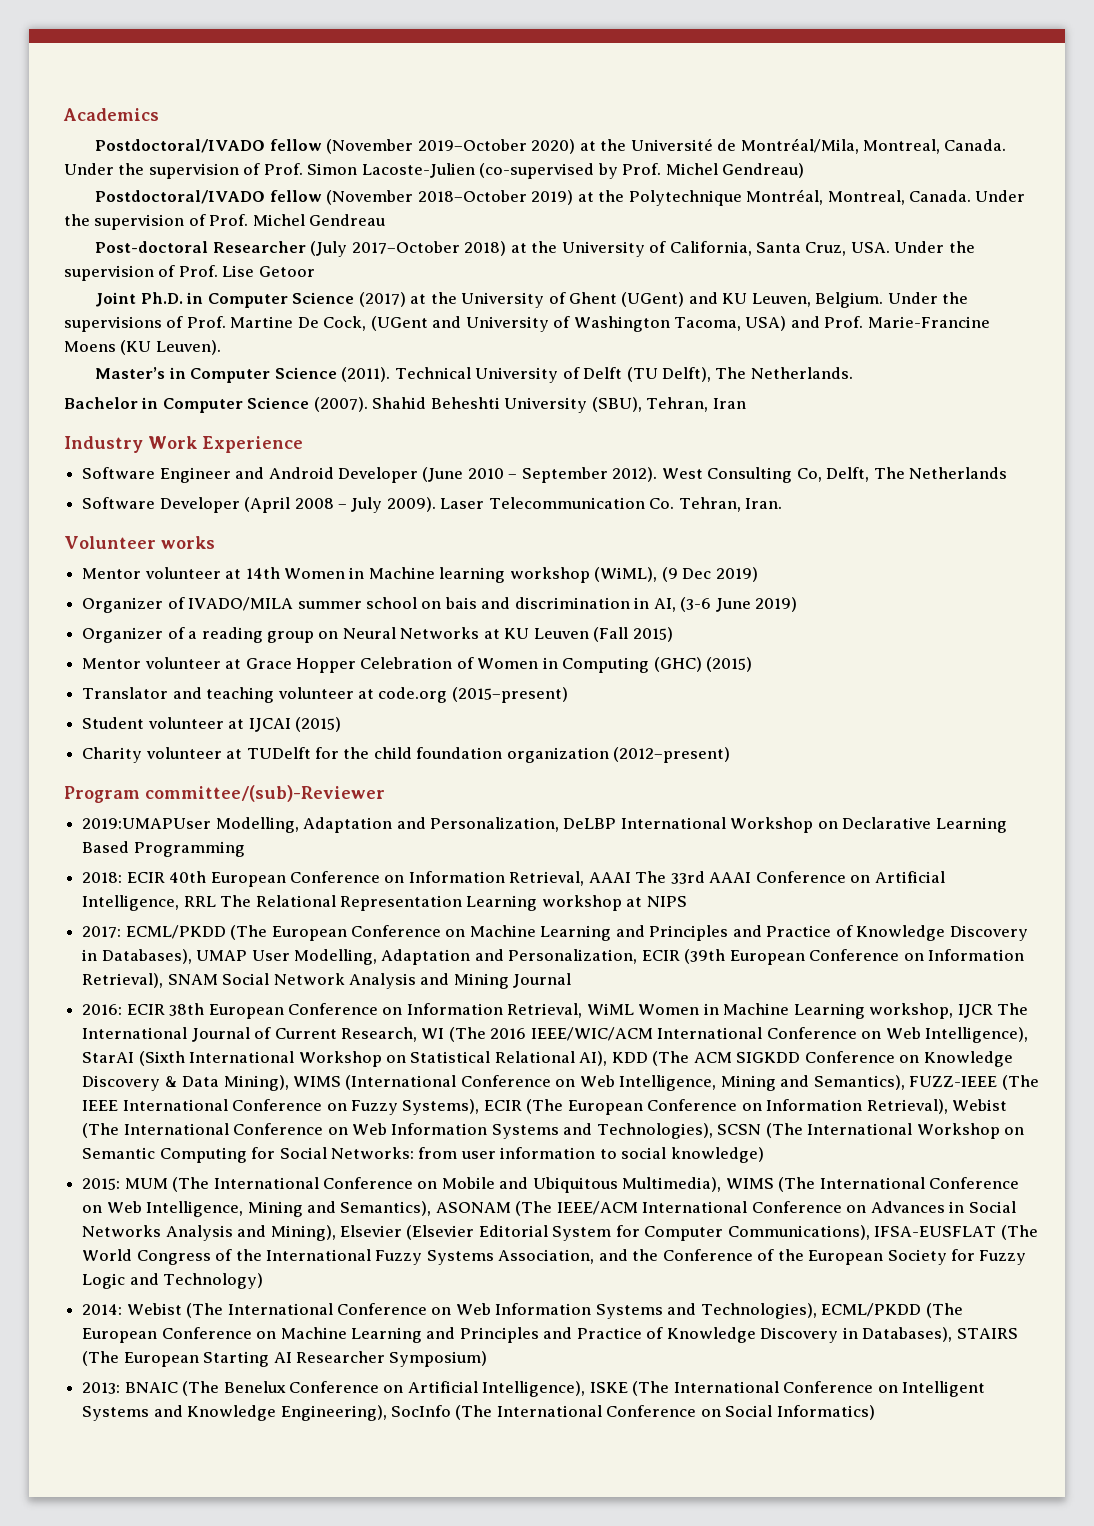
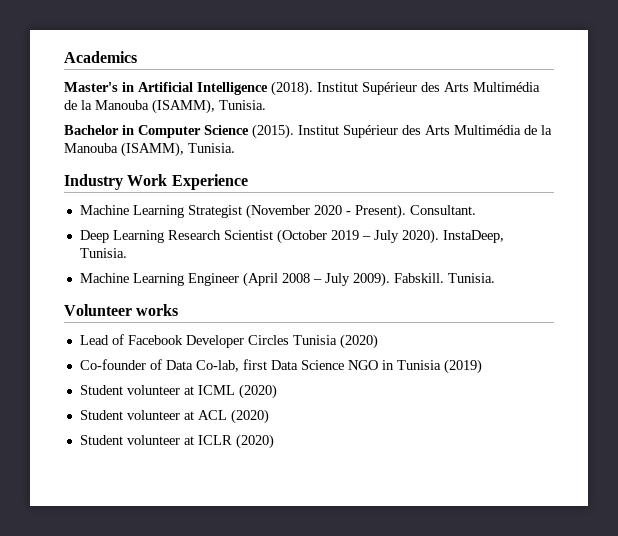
- Postdoctoral/IVADO fellow (November 2019–October 2020) at the Université de Montréal/Mila, Montreal, Canada. Under the supervision of Prof. Simon Lacoste-Julien (co-supervised by Prof. Michel Gendreau)
- Postdoctoral/IVADO fellow (November 2018–October 2019) at the Polytechnique Montréal, Montreal, Canada. Under the supervision of Prof. Michel Gendreau
- Post-doctoral Researcher (July 2017–October 2018) at the University of California, Santa Cruz, USA. Under the supervision of Prof. Lise Getoor
- Joint Ph.D. in Computer Science (2017) at the University of Ghent (UGent) and KU Leuven, Belgium. Under the supervisions of Prof. Martine De Cock, (UGent and University of Washington Tacoma, USA) and Prof. Marie-Francine Moens (KU Leuven).
- Master’s in Computer Science (2011). Technical University of Delft (TU Delft), The Netherlands.
- Bachelor in Computer Science (2007). Shahid Beheshti University (SBU), Tehran, Iran
+ Master's in Artificial Intelligence (2018). Institut Supérieur des Arts Multimédia de la Manouba (ISAMM), Tunisia.
+ Bachelor in Computer Science (2015). Institut Supérieur des Arts Multimédia de la Manouba (ISAMM), Tunisia.
  Industry Work Experience
- Software Engineer and Android Developer (June 2010 – September 2012). West Consulting Co, Delft, The Netherlands
- Software Developer (April 2008 – July 2009).
+ Machine Learning Strategist (November 2020 - Present). Consultant.
+ Deep Learning Research Scientist (October 2019 – July 2020). InstaDeep, Tunisia.
+ Machine Learning Engineer (April 2008 – July 2009).
- Laser Telecommunication Co. Tehran, Iran.
+ Fabskill. Tunisia.
  Volunteer works
- Mentor volunteer at 14th Women in Machine learning workshop (WiML), (9 Dec 2019)
- Organizer of IVADO/MILA summer school on bais and discrimination in AI, (3-6 June 2019)
- Organizer of a reading group on Neural Networks at KU Leuven (Fall 2015)
- Mentor volunteer at Grace Hopper Celebration of Women in Computing (GHC) (2015)
- Translator and teaching volunteer at code.org (2015–present)
- Student volunteer at IJCAI (2015)
- Charity volunteer at TUDelft for the child foundation organization (2012–present)
- Program committee/(sub)-Reviewer
- 2019:UMAPUser Modelling, Adaptation and Personalization, DeLBP International Workshop on Declarative Learning Based Programming
- 2018: ECIR 40th European Conference on Information Retrieval, AAAI The 33rd AAAI Conference on Artificial Intelligence, RRL The Relational Representation Learning workshop at NIPS
- 2017: ECML/PKDD (The European Conference on Machine Learning and Principles and Practice of Knowledge Discovery in Databases), UMAP User Modelling, Adaptation and Personalization, ECIR (39th European Conference on Information Retrieval), SNAM Social Network Analysis and Mining Journal
- 2016: ECIR 38th European Conference on Information Retrieval, WiML Women in Machine Learning workshop, IJCR The International Journal of Current Research, WI (The 2016 IEEE/WIC/ACM International Conference on Web Intelligence), StarAI (Sixth International Workshop on Statistical Relational AI), KDD (The ACM SIGKDD Conference on Knowledge Discovery & Data Mining), WIMS (International Conference on Web Intelligence, Mining and Semantics), FUZZ-IEEE (The IEEE International Conference on Fuzzy Systems), ECIR (The European Conference on Information Retrieval), Webist (The International Conference on Web Information Systems and Technologies), SCSN (The International Workshop on Semantic Computing for Social Networks: from user information to social knowledge)
- 2015: MUM (The International Conference on Mobile and Ubiquitous Multimedia), WIMS (The International Conference on Web Intelligence, Mining and Semantics), ASONAM (The IEEE/ACM International Conference on Advances in Social Networks Analysis and Mining), Elsevier (Elsevier Editorial System for Computer Communications), IFSA-EUSFLAT (The World Congress of the International Fuzzy Systems Association, and the Conference of the European Society for Fuzzy Logic and Technology)
- 2014: Webist (The International Conference on Web Information Systems and Technologies), ECML/PKDD (The European Conference on Machine Learning and Principles and Practice of Knowledge Discovery in Databases), STAIRS (The European Starting AI Researcher Symposium)
- 2013: BNAIC (The Benelux Conference on Artificial Intelligence), ISKE (The International Conference on Intelligent Systems and Knowledge Engineering), SocInfo (The International Conference on Social Informatics)
+ Lead of Facebook Developer Circles Tunisia (2020)
+ Co-founder of Data Co-lab, first Data Science NGO in Tunisia (2019)
+ Student volunteer at ICML (2020)
+ Student volunteer at ACL (2020)
+ Student volunteer at ICLR (2020)

